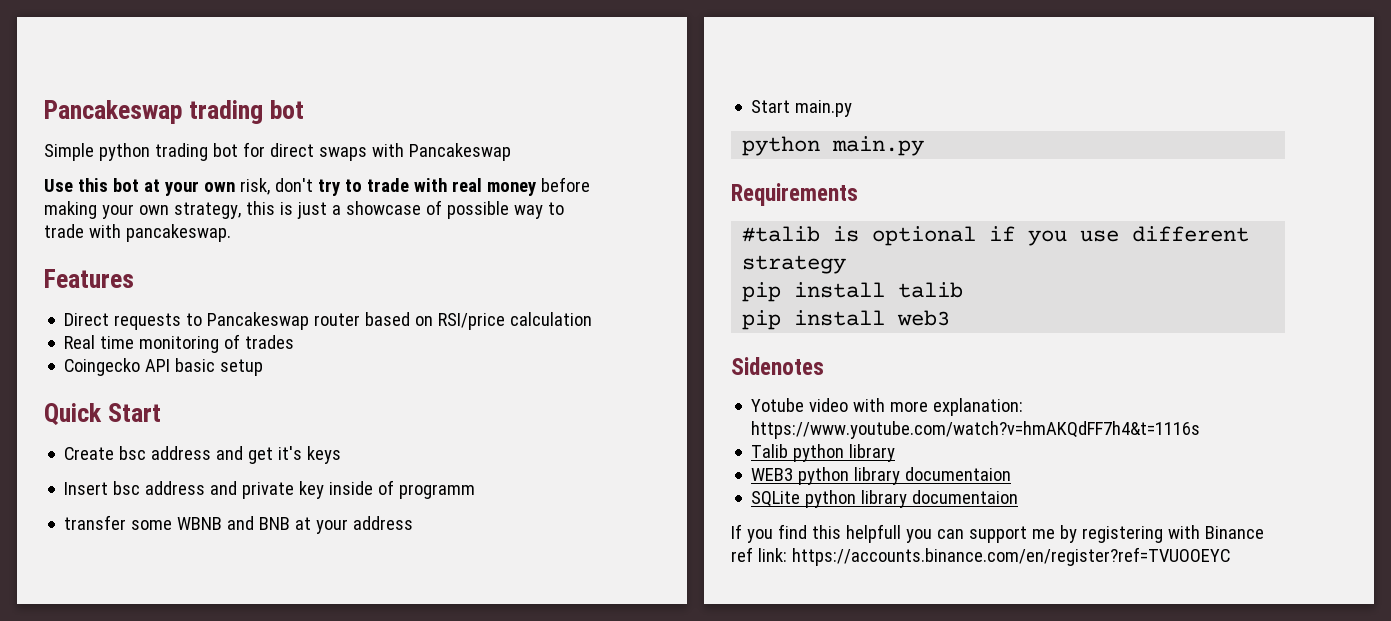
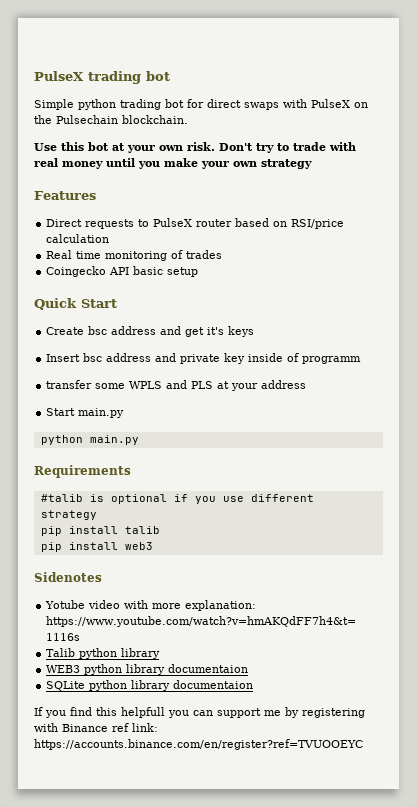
- Pancakeswap trading bot
+ PulseX trading bot
- Simple python trading bot for direct swaps with Pancakeswap
+ Simple python trading bot for direct swaps with PulseX on the Pulsechain blockchain.
- Use this bot at your own risk, don't try to trade with real money before making your own strategy, this is just a showcase of possible way to trade with pancakeswap.
+ Use this bot at your own risk. Don't try to trade with real money until you make your own strategy
- Direct requests to Pancakeswap router based on RSI/price calculation
+ Direct requests to PulseX router based on RSI/price calculation
- transfer some WBNB and BNB at your address
+ transfer some WPLS and PLS at your address

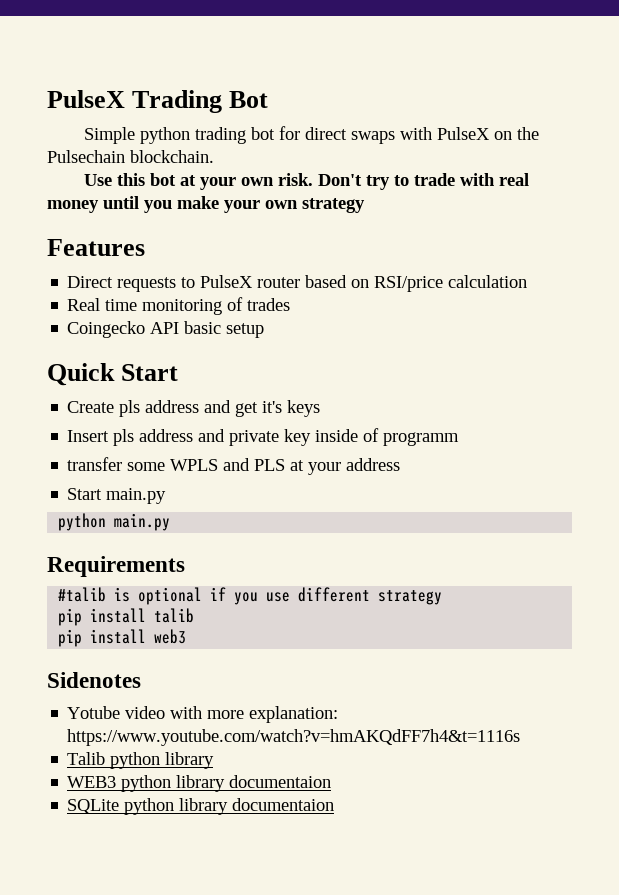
- PulseX trading bot
+ PulseX Trading Bot
- Create bsc address and get it's keys
+ Create pls address and get it's keys
- Insert bsc address and private key inside of programm
+ Insert pls address and private key inside of programm
- If you find this helpfull you can support me by registering with Binance ref link: https://accounts.binance.com/en/register?ref=TVUOOEYC

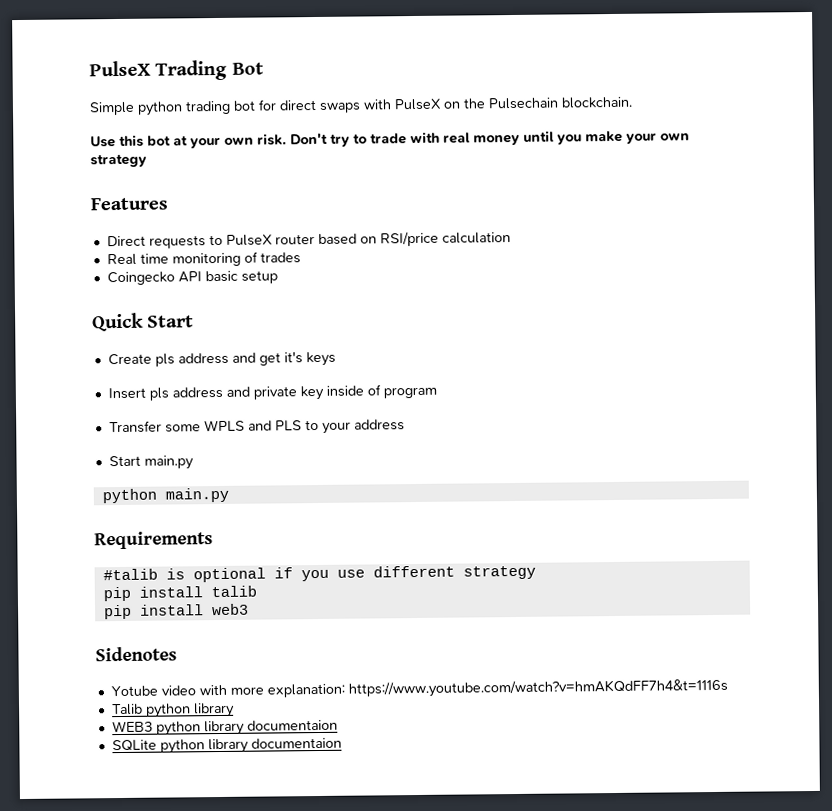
- Insert pls address and private key inside of programm
- transfer some WPLS and PLS at your address
+ Insert pls address and private key inside of program
+ Transfer some WPLS and PLS to your address

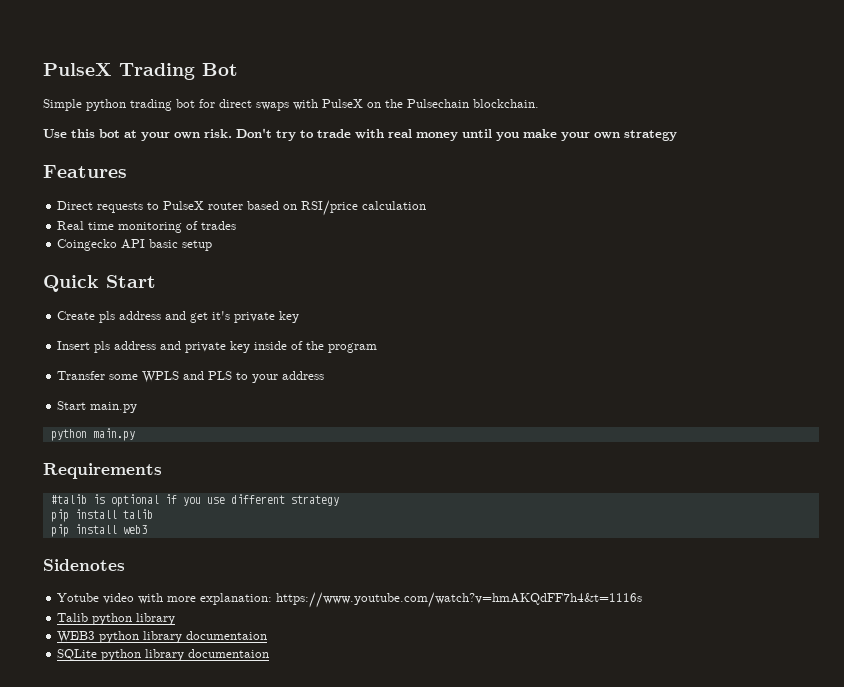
- Create pls address and get it's keys
+ Create pls address and get it's private key
- Insert pls address and private key inside of program
+ Insert pls address and private key inside of the program

